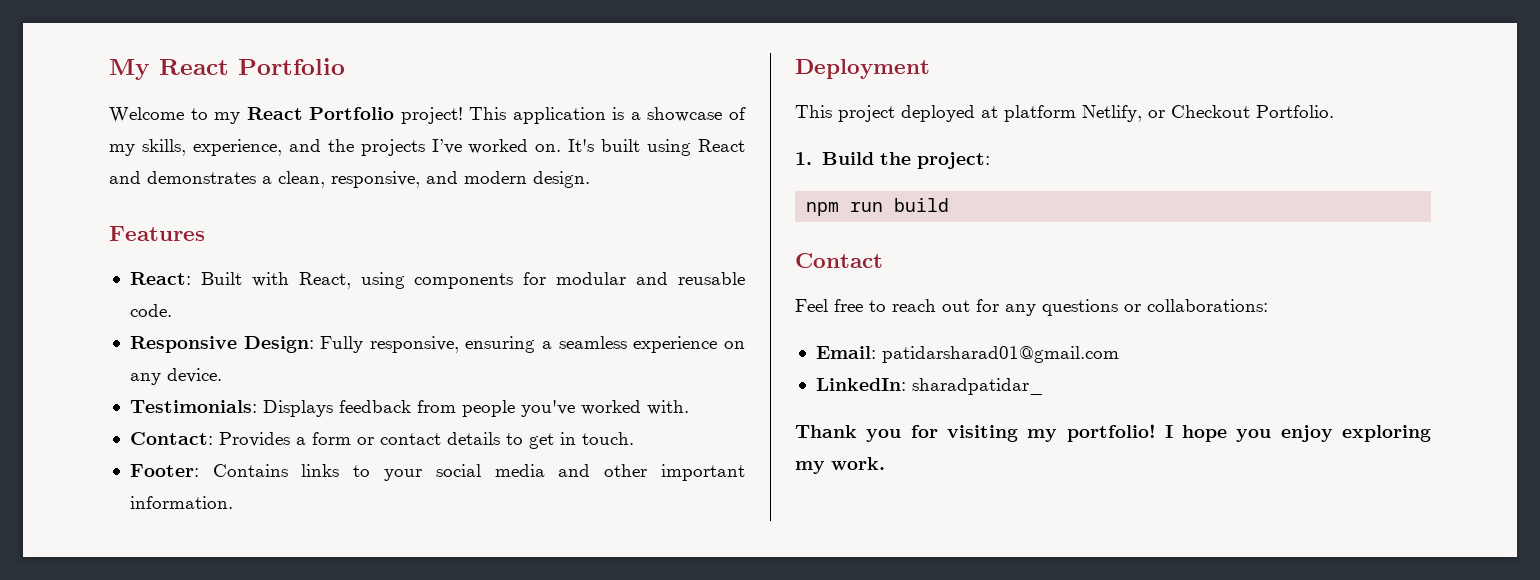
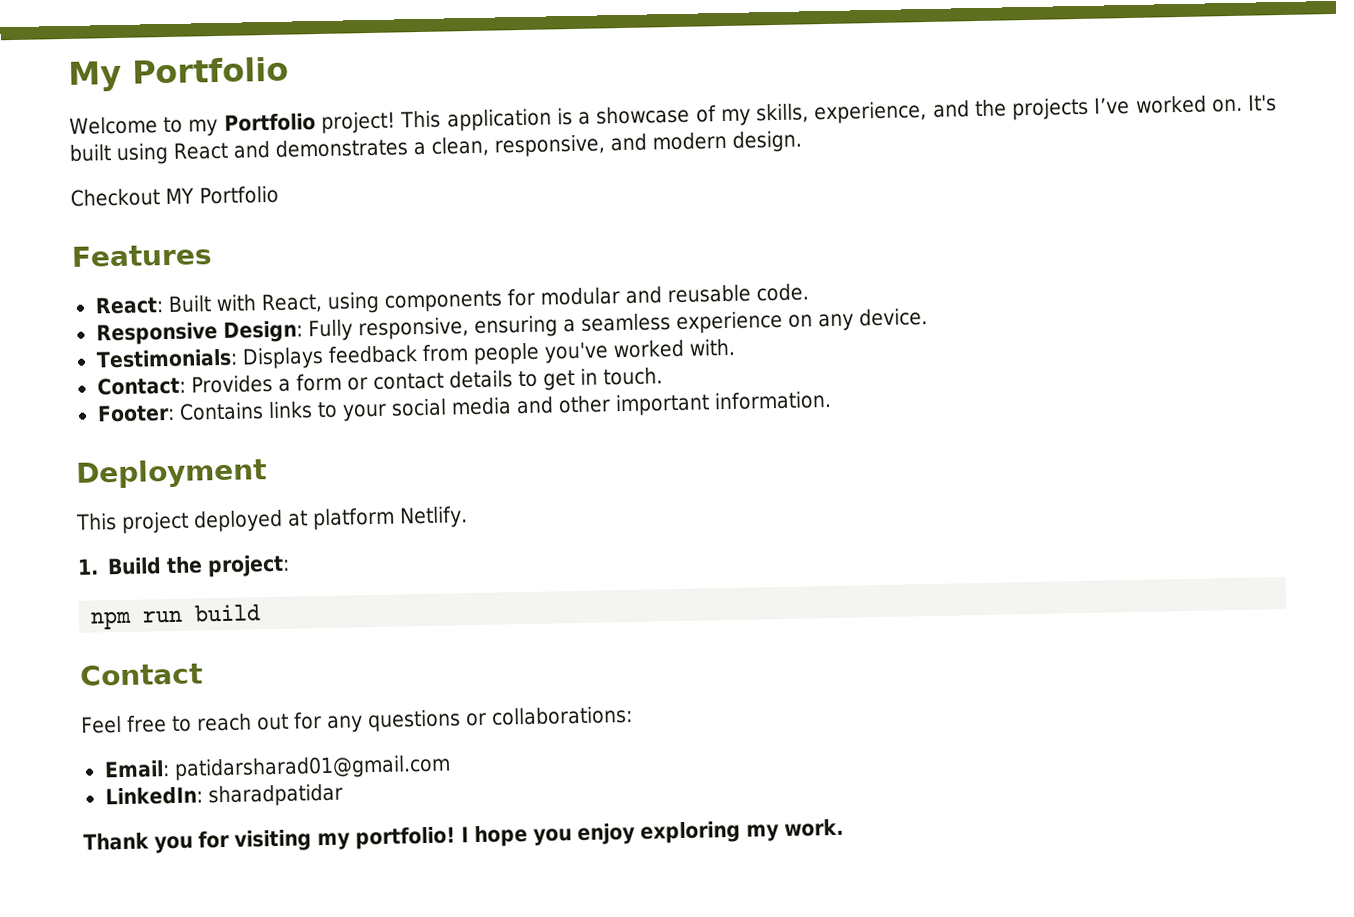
- My React Portfolio
+ My Portfolio
- Welcome to my React Portfolio project!
+ Welcome to my Portfolio project!
+ Checkout MY Portfolio
- This project deployed at platform Netlify, or Checkout Portfolio.
+ This project deployed at platform Netlify.
- LinkedIn: sharadpatidar_
+ LinkedIn: sharadpatidar

